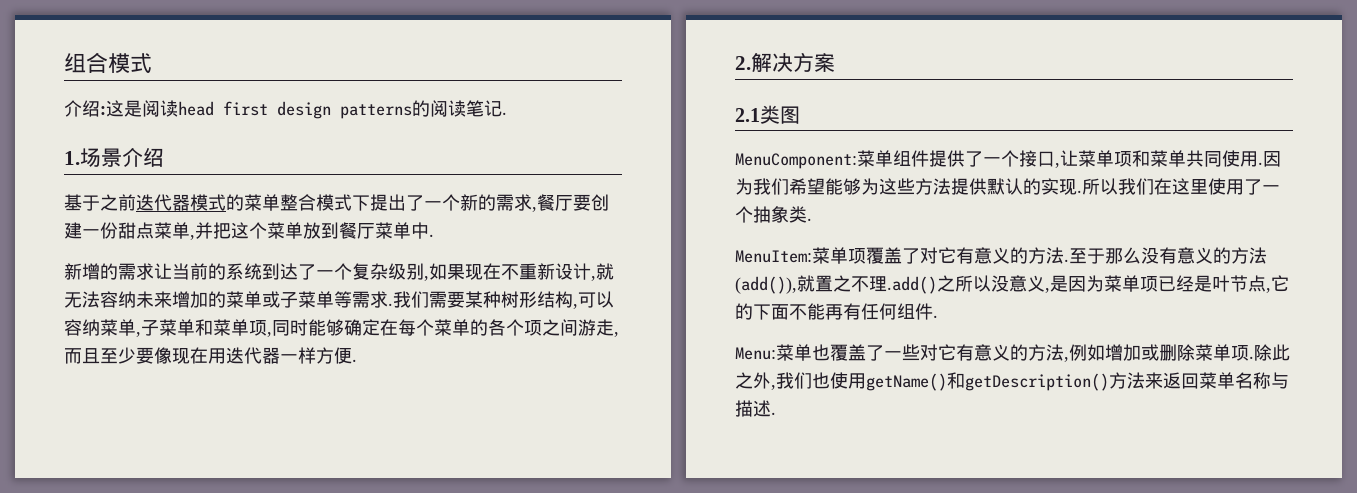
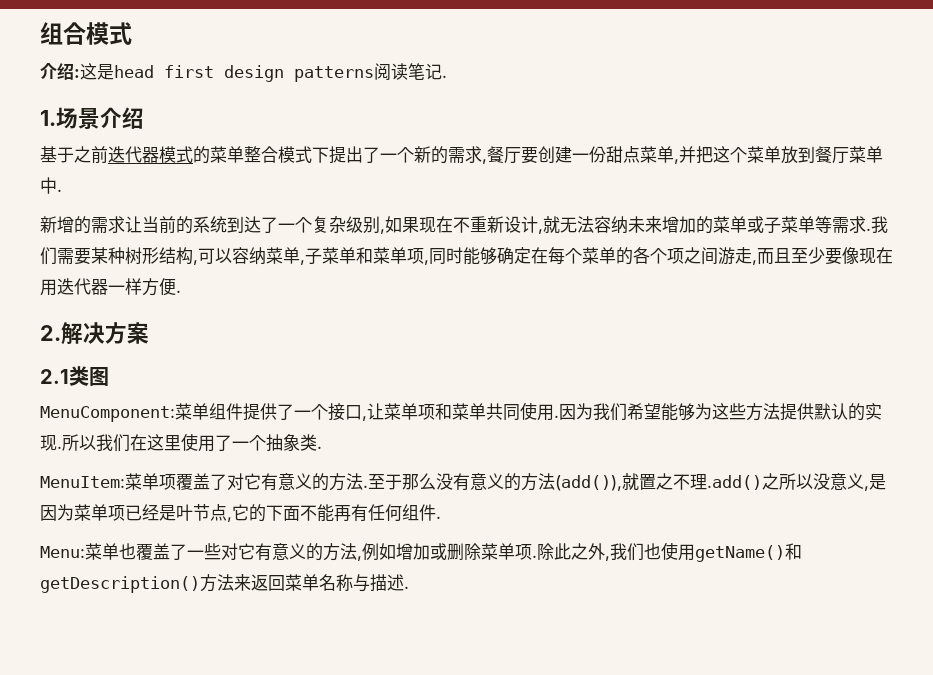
- 介绍:这是阅读head first design patterns的阅读笔记.
+ 介绍:这是head first design patterns阅读笔记.

